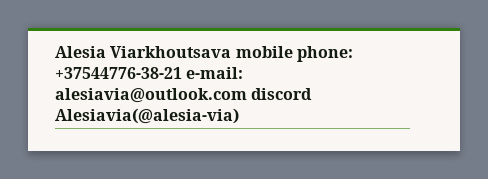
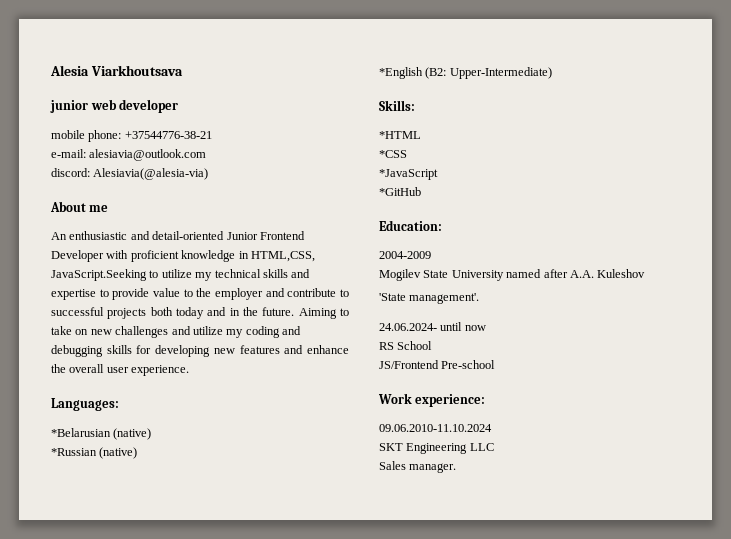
- Alesia Viarkhoutsava mobile phone: +37544776-38-21 e-mail: alesiavia@outlook.com discord Alesiavia(@alesia-via)
+ Alesia Viarkhoutsava
+ junior web developer
+ mobile phone: +37544776-38-21
+ e-mail: alesiavia@outlook.com
+ discord: Alesiavia(@alesia-via)
+ About me
+ An enthusiastic and detail-oriented Junior Frontend Developer with proficient knowledge in HTML,CSS, JavaScript.Seeking to utilize my technical skills and expertise to provide value to the employer and contribute to successful projects both today and in the future. Aiming to take on new challenges and utilize my coding and debugging skills for developing new features and enhance the overall user experience.
+ Languages:
+ *Belarusian (native)
+ *Russian (native)
+ *English (B2: Upper-Intermediate)
+ Skills:
+ *HTML
+ *CSS
+ *JavaScript
+ *GitHub
+ Education:
+ 2004-2009
+ Mogilev State University named after A.A. Kuleshov
+ 'State management'.
+ 24.06.2024- until now
+ RS School
+ JS/Frontend Pre-school
+ Work experience:
+ 09.06.2010-11.10.2024
+ SKT Engineering LLC
+ Sales manager.

